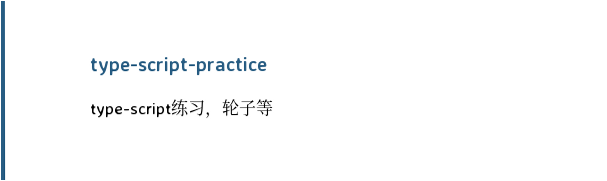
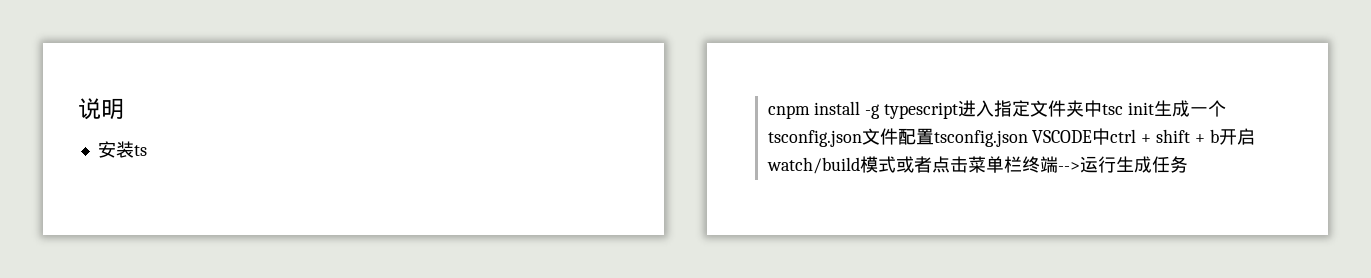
- type-script-practice
- type-script练习，轮子等
+ 说明
+ 安装ts
+ cnpm install -g typescript进入指定文件夹中tsc init生成一个tsconfig.json文件配置tsconfig.json VSCODE中ctrl + shift + b开启watch/build模式或者点击菜单栏终端-->运行生成任务

